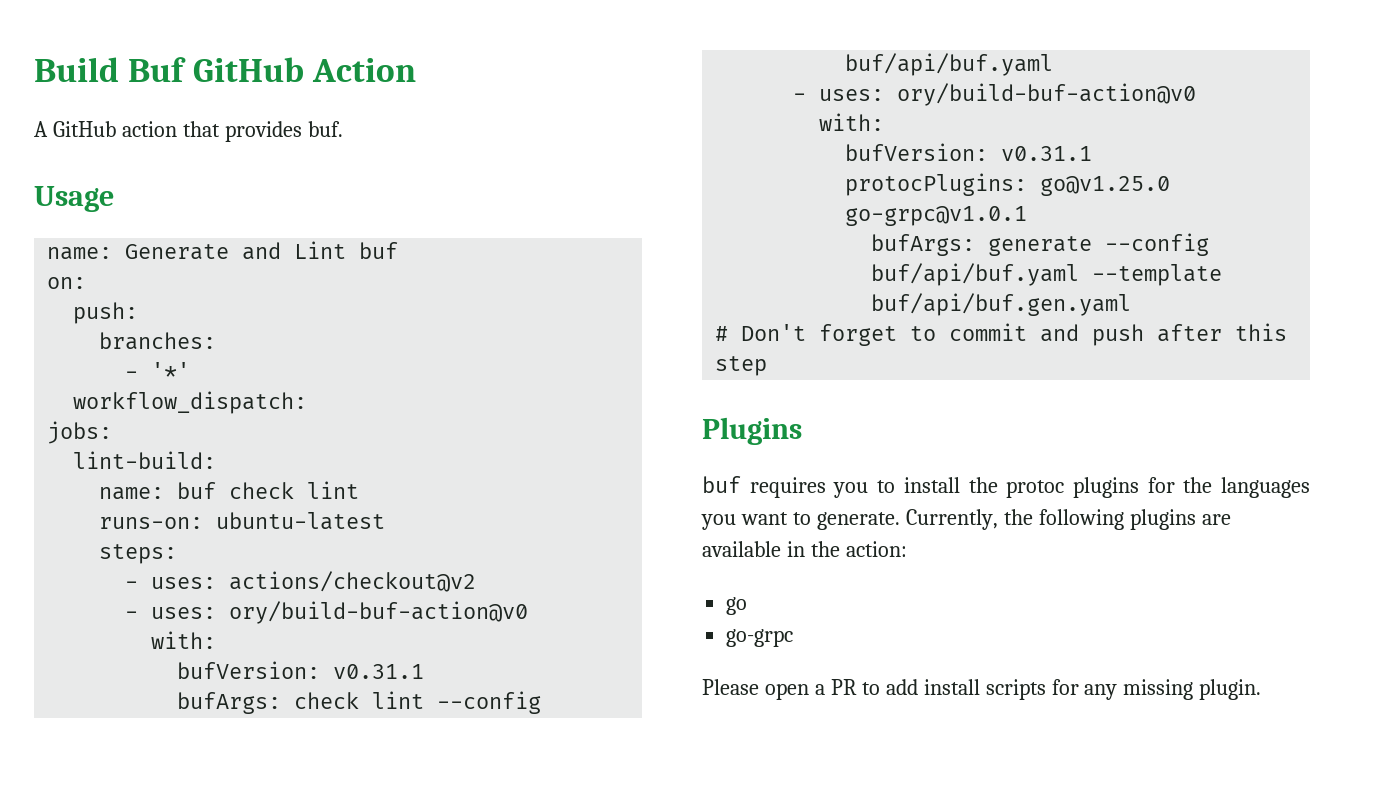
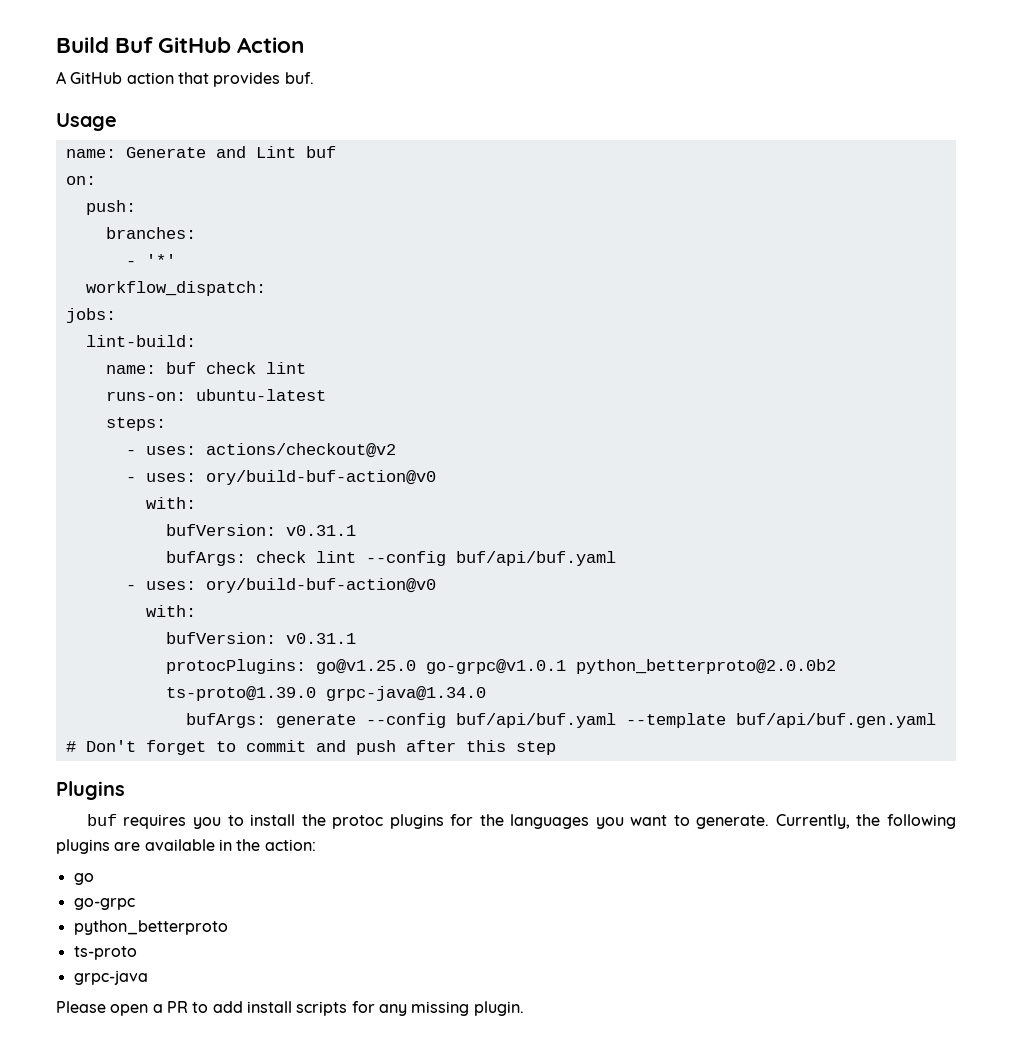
- protocPlugins: go@v1.25.0 go-grpc@v1.0.1
+ protocPlugins: go@v1.25.0 go-grpc@v1.0.1 python_betterproto@2.0.0b2 ts-proto@1.39.0 grpc-java@1.34.0
+ python_betterproto
+ ts-proto
+ grpc-java

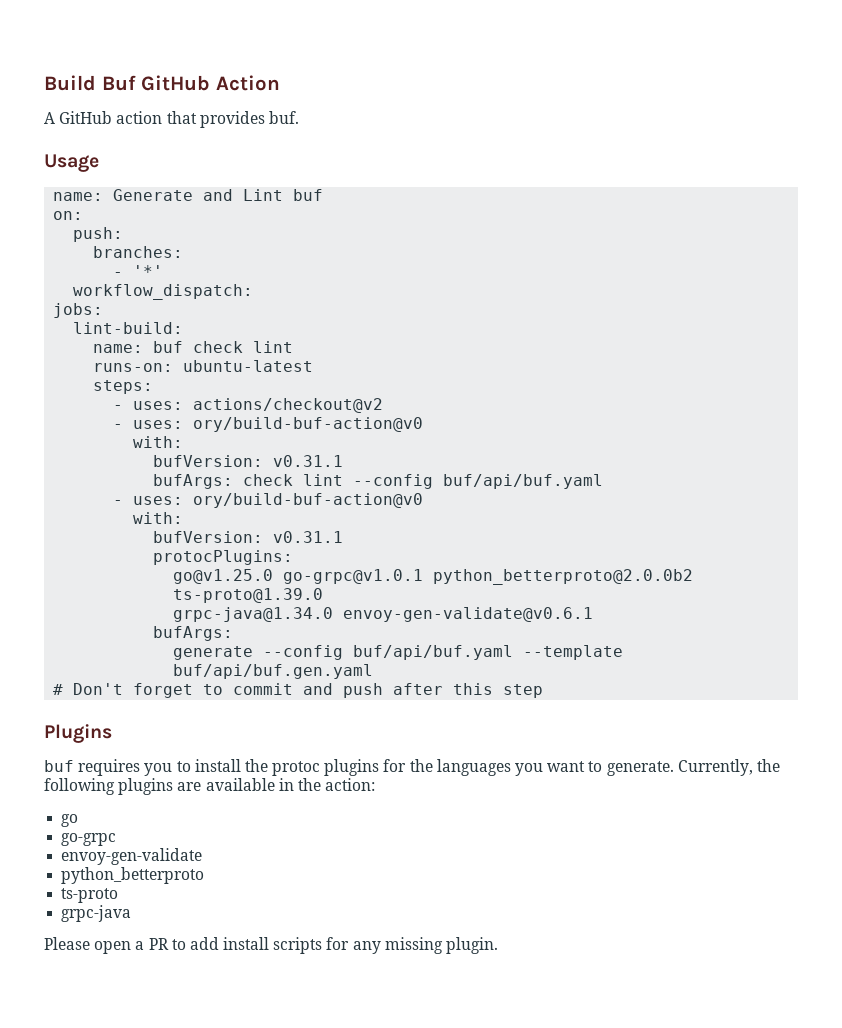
- protocPlugins: go@v1.25.0 go-grpc@v1.0.1 python_betterproto@2.0.0b2 ts-proto@1.39.0 grpc-java@1.34.0
- bufArgs: generate --config buf/api/buf.yaml --template buf/api/buf.gen.yaml
+ protocPlugins:
+ go@v1.25.0 go-grpc@v1.0.1 python_betterproto@2.0.0b2 ts-proto@1.39.0
+ grpc-java@1.34.0 envoy-gen-validate@v0.6.1
+ bufArgs:
+ generate --config buf/api/buf.yaml --template buf/api/buf.gen.yaml
+ envoy-gen-validate

